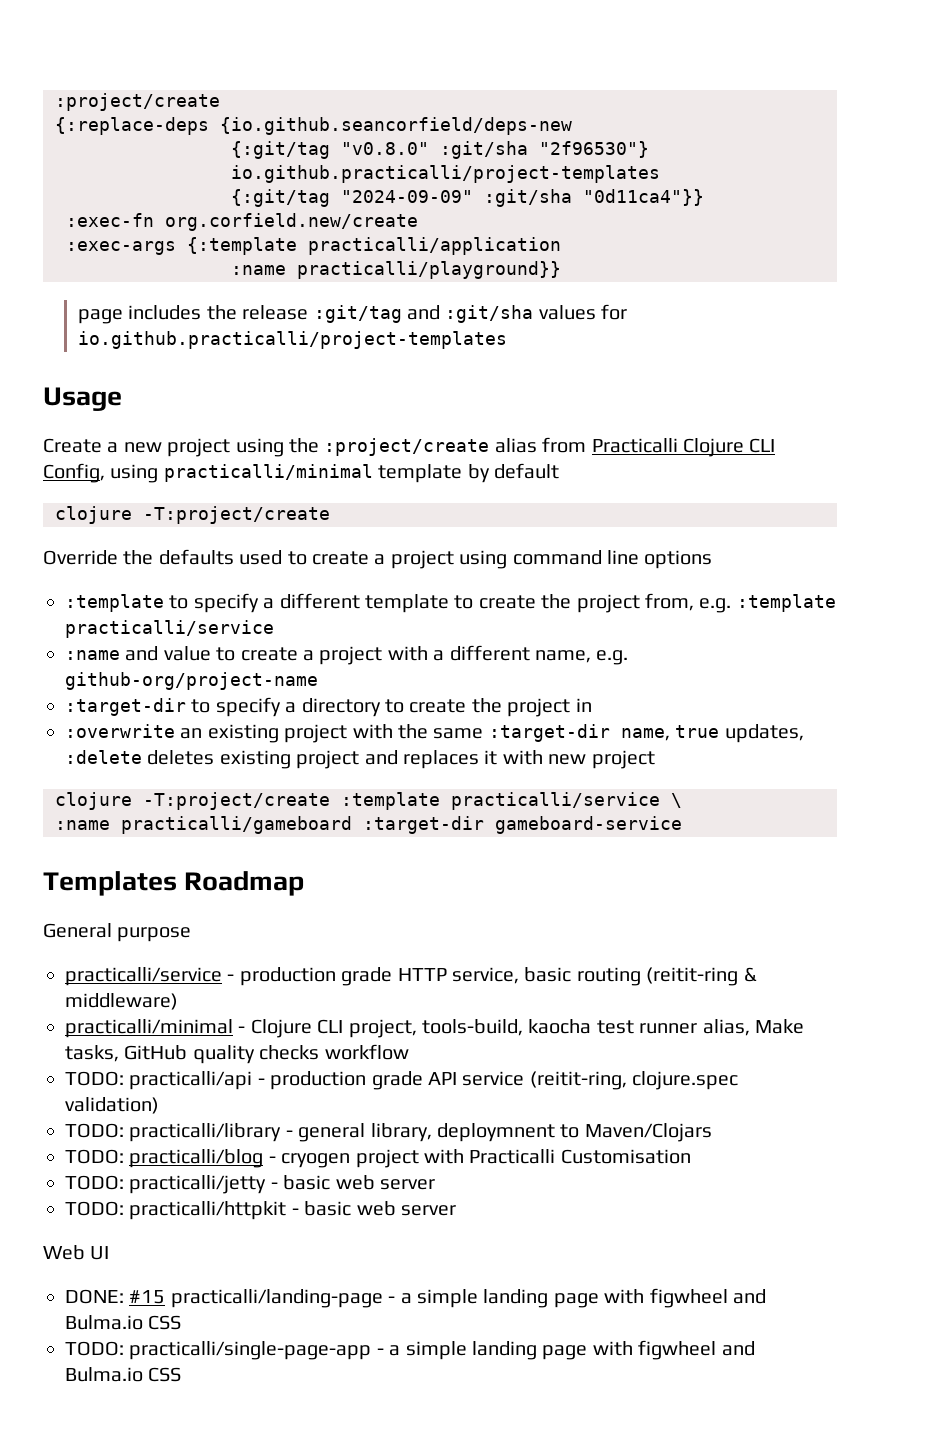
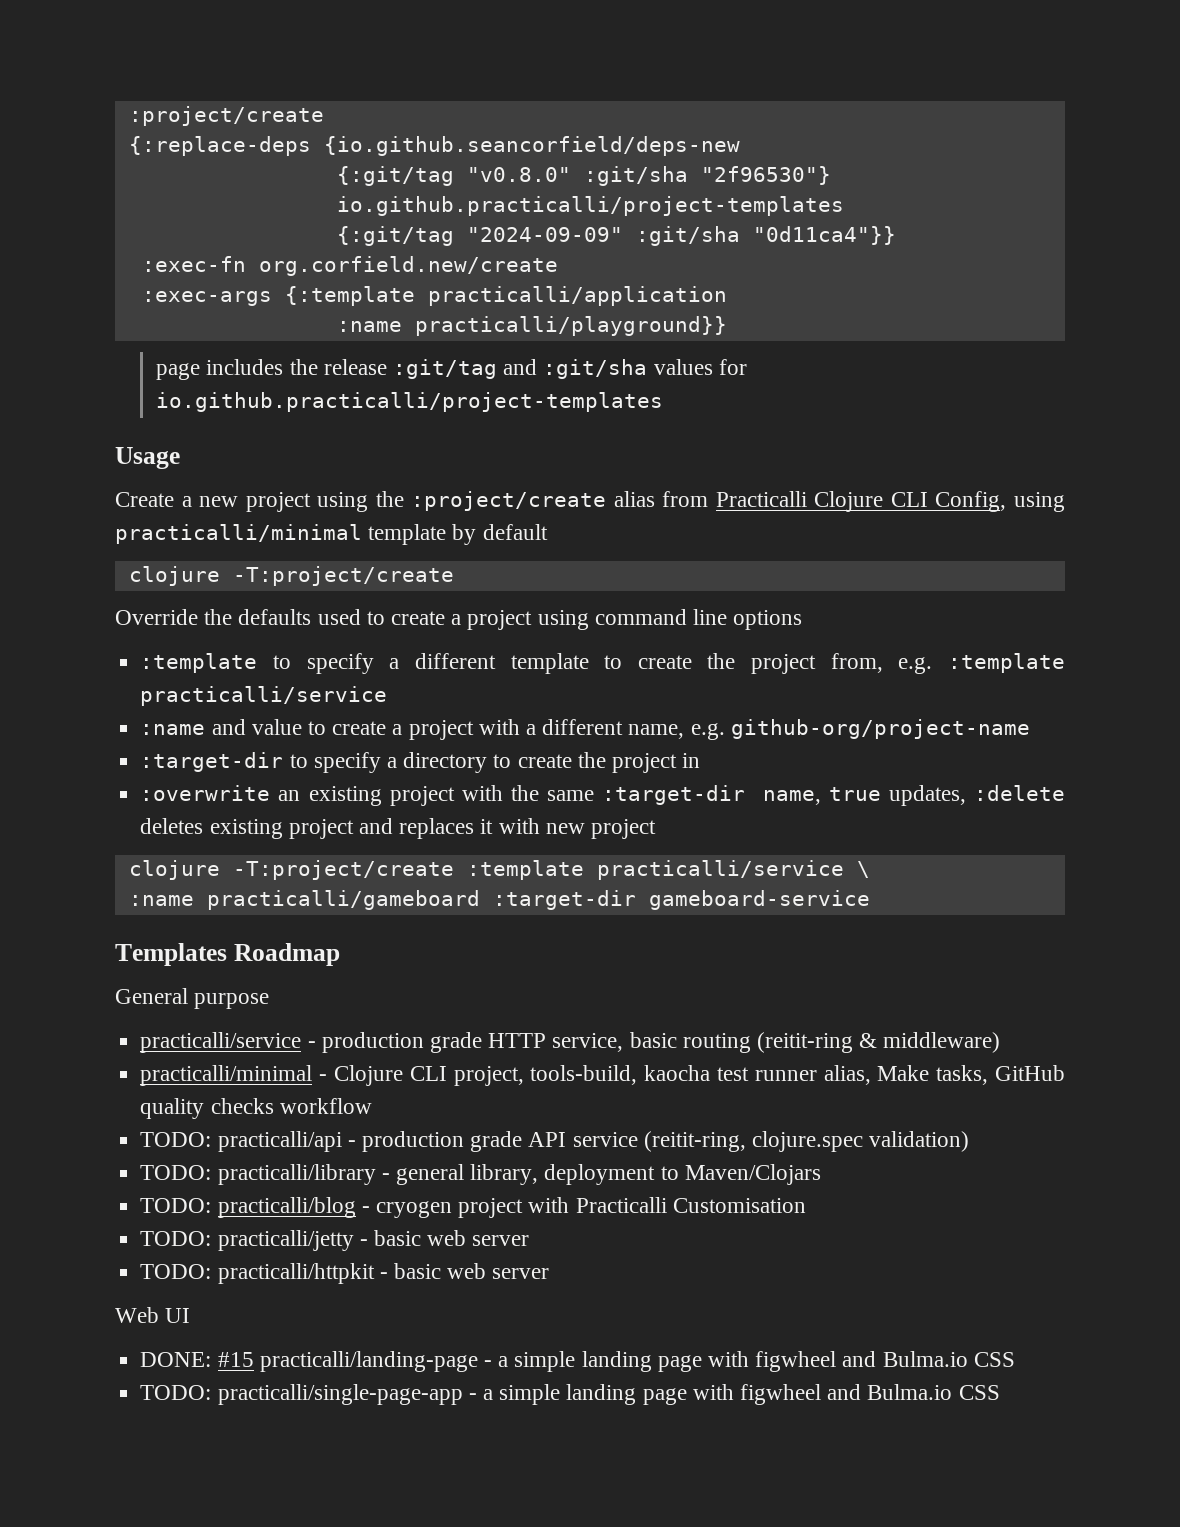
- TODO: practicalli/library - general library, deploymnent to Maven/Clojars
+ TODO: practicalli/library - general library, deployment to Maven/Clojars

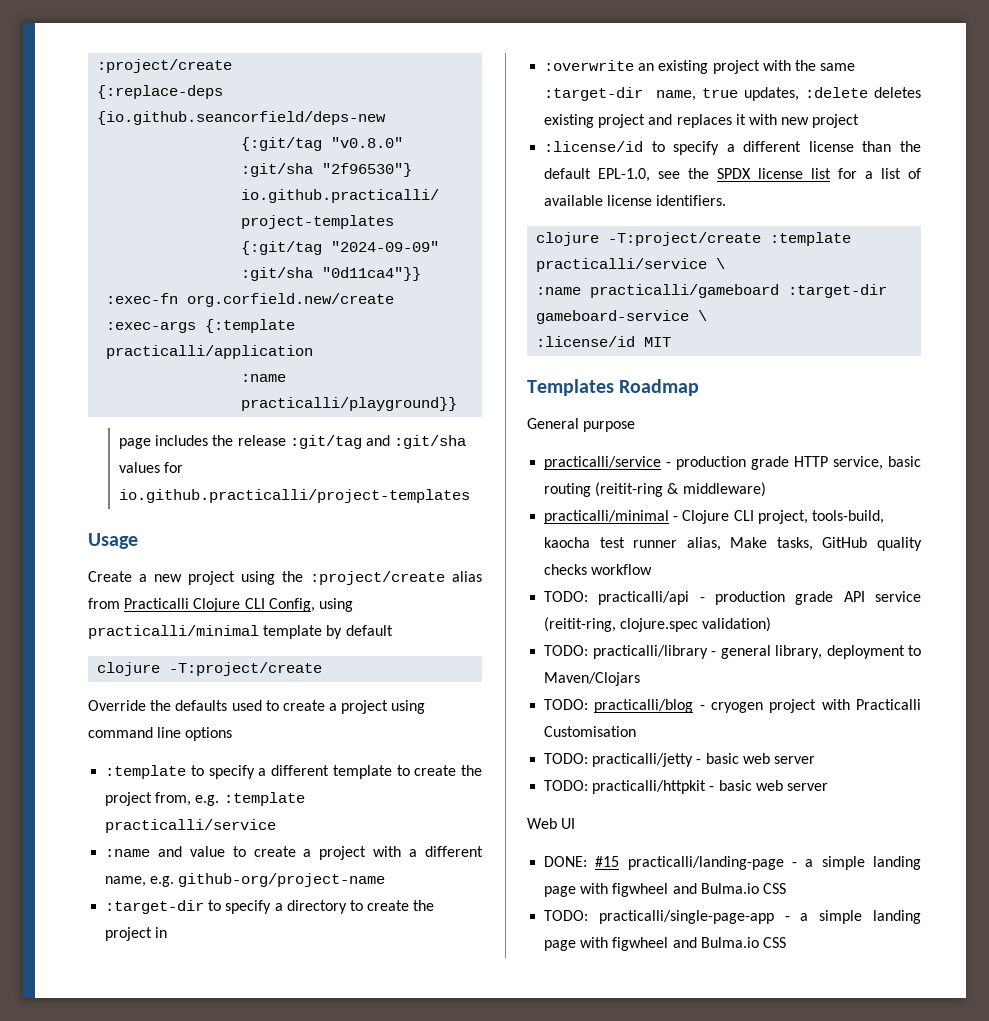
+ :license/id to specify a different license than the default EPL-1.0, see the SPDX license list for a list of available license identifiers.
- :name practicalli/gameboard :target-dir gameboard-service
+ :name practicalli/gameboard :target-dir gameboard-service \
+ :license/id MIT

